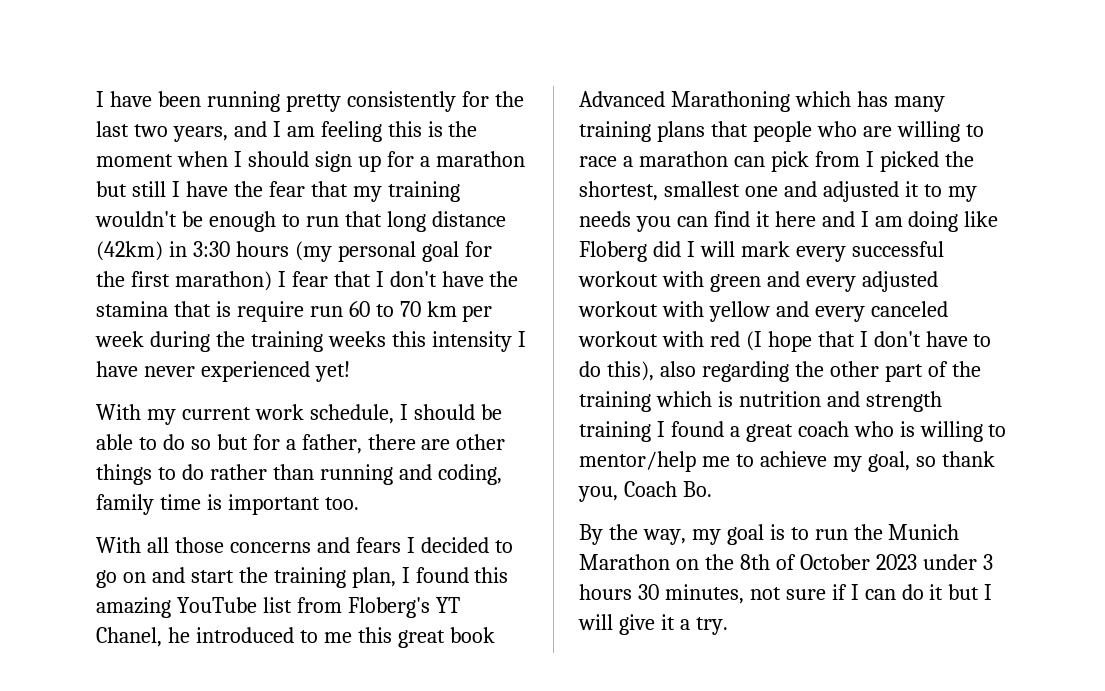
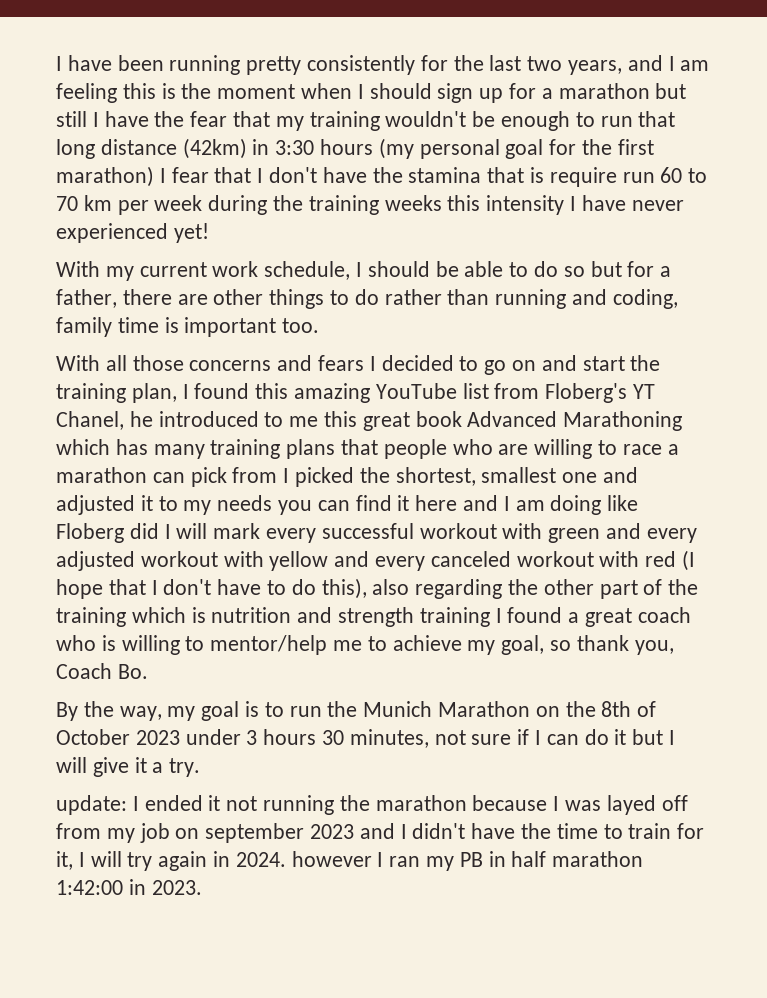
+ update: I ended it not running the marathon because I was layed off from my job on september 2023 and I didn't have the time to train for it, I will try again in 2024. however I ran my PB in half marathon 1:42:00 in 2023.

